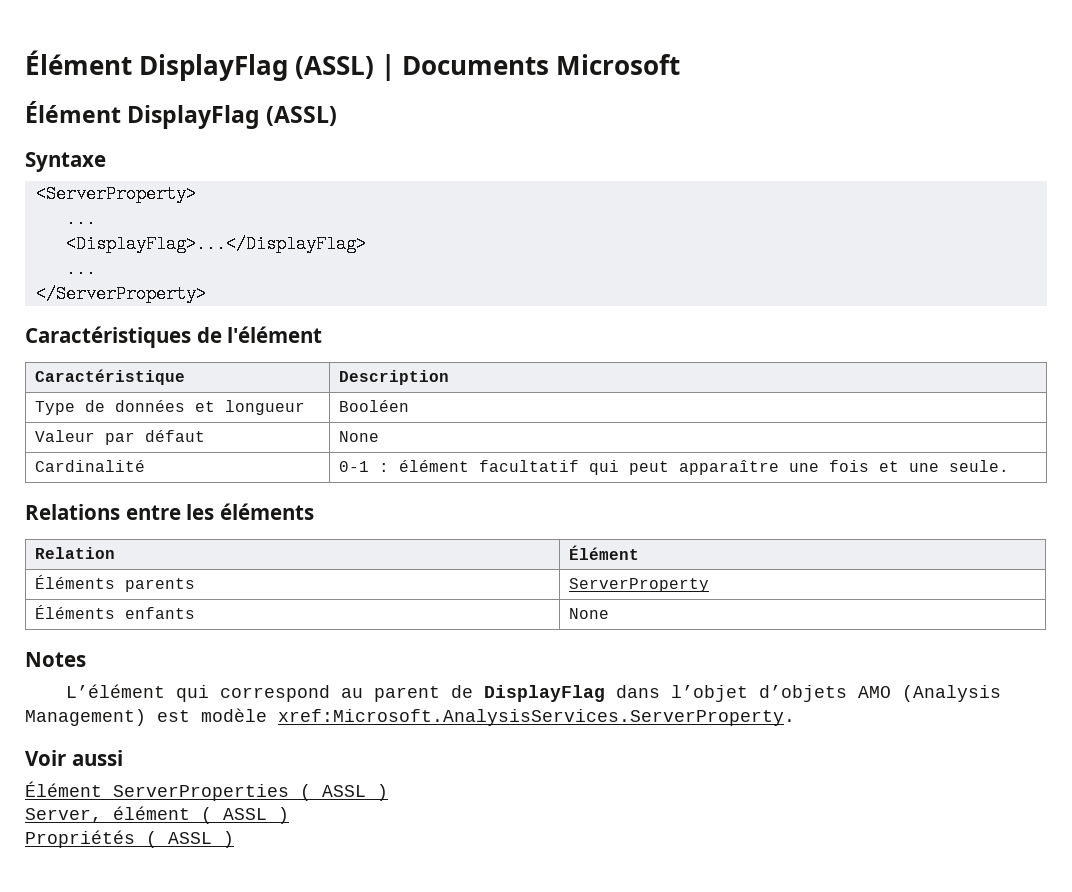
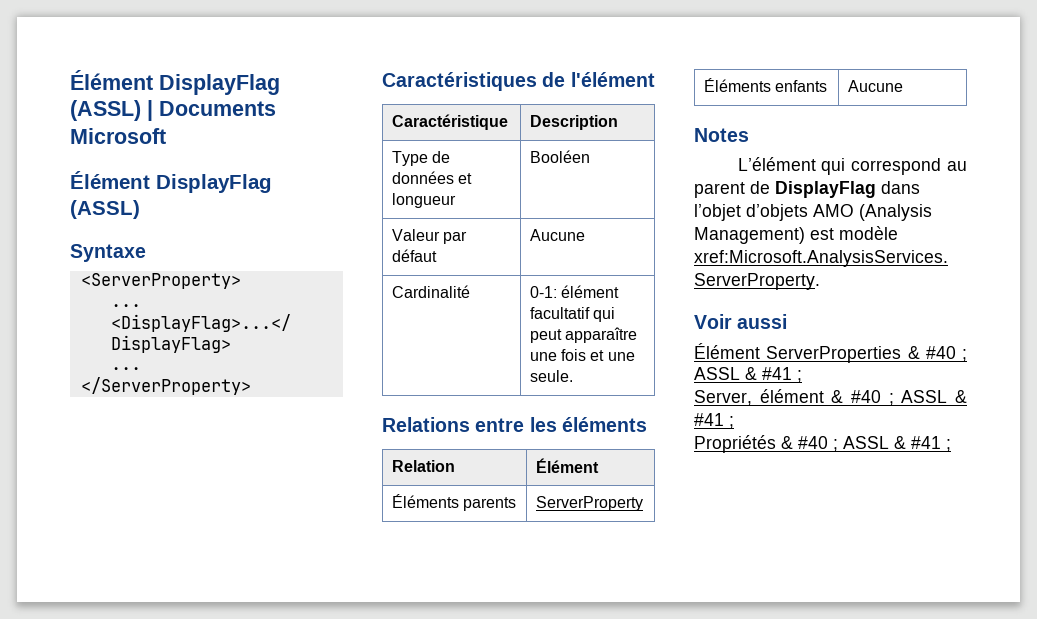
- Valeur par défaut | None
+ Valeur par défaut | Aucune
- Cardinalité | 0-1 : élément facultatif qui peut apparaître une fois et une seule.
+ Cardinalité | 0-1: élément facultatif qui peut apparaître une fois et une seule.
- Éléments enfants | None
+ Éléments enfants | Aucune
- Élément ServerProperties ( ASSL )
- Server, élément ( ASSL )
- Propriétés ( ASSL )
+ Élément ServerProperties & #40 ; ASSL & #41 ;
+ Server, élément & #40 ; ASSL & #41 ;
+ Propriétés & #40 ; ASSL & #41 ;

